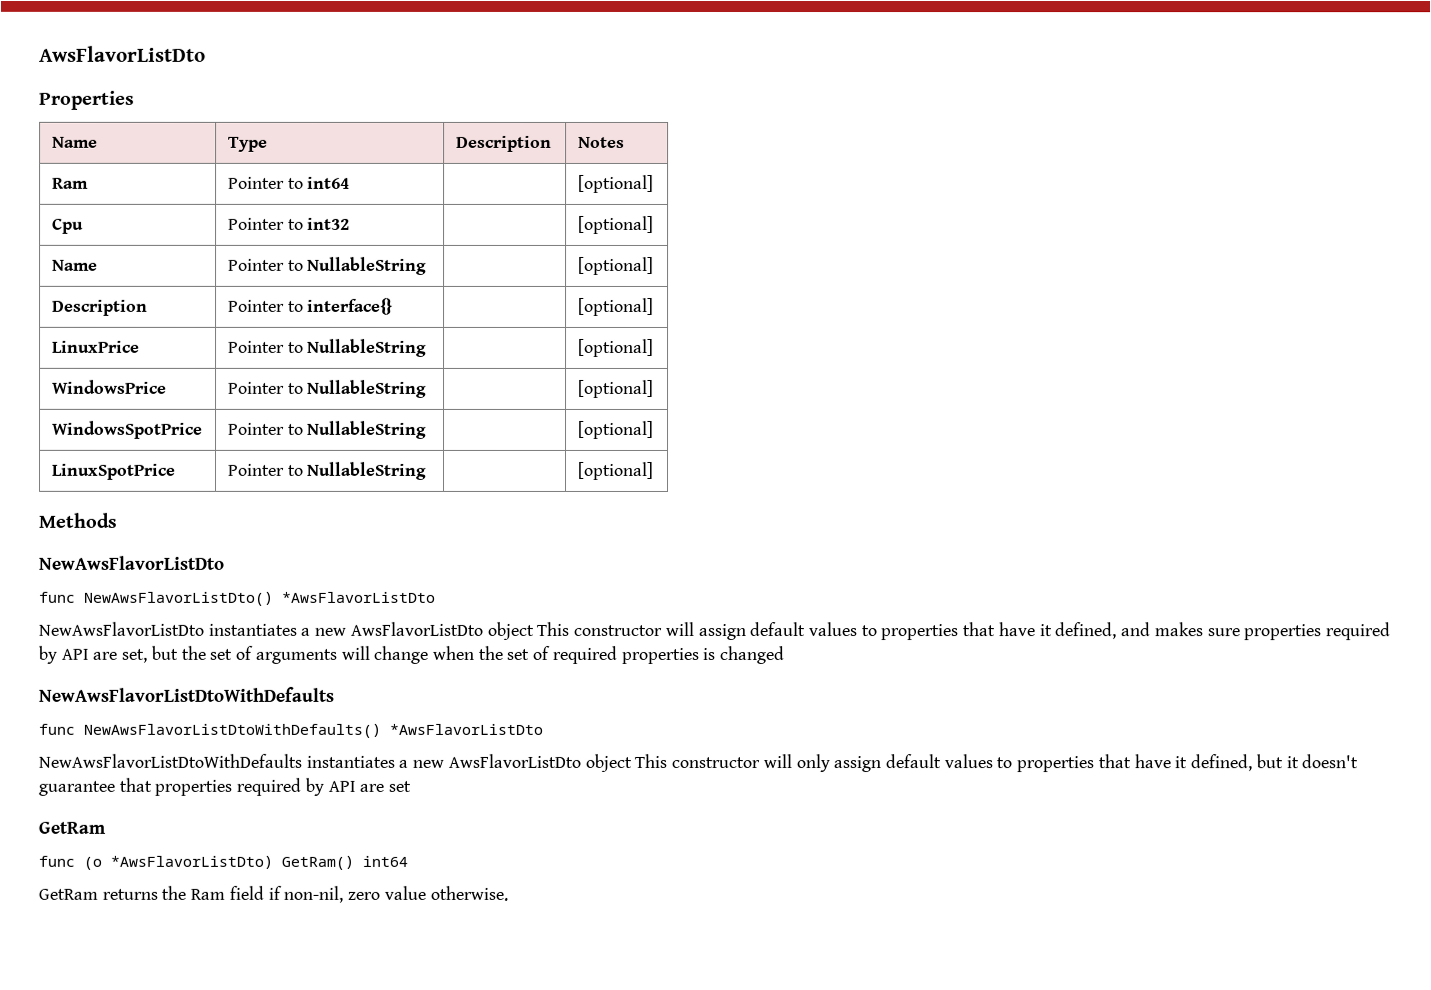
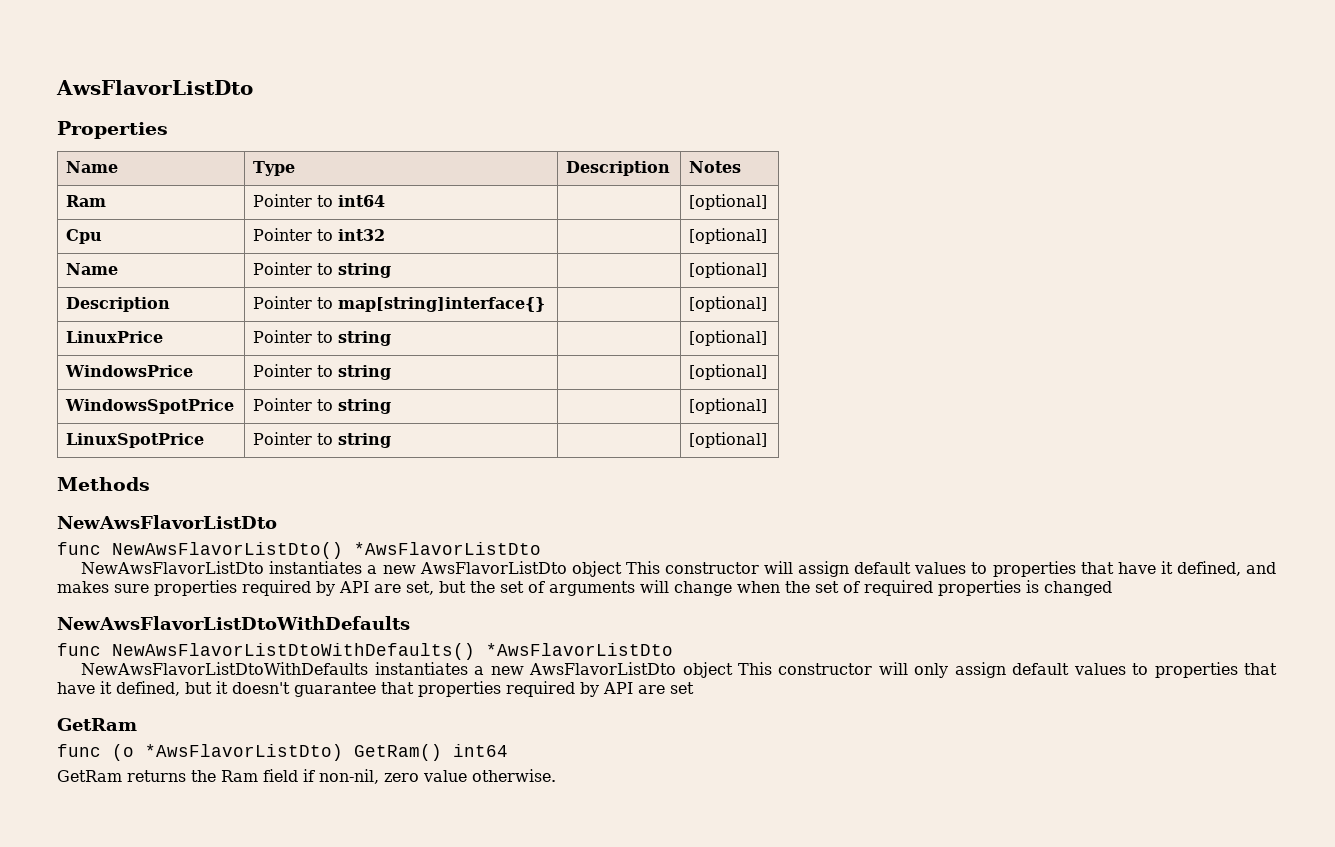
- Name | Pointer to NullableString | | [optional]
+ Name | Pointer to string | | [optional]
- Description | Pointer to interface{} | | [optional]
+ Description | Pointer to map[string]interface{} | | [optional]
- LinuxPrice | Pointer to NullableString | | [optional]
+ LinuxPrice | Pointer to string | | [optional]
- WindowsPrice | Pointer to NullableString | | [optional]
+ WindowsPrice | Pointer to string | | [optional]
- WindowsSpotPrice | Pointer to NullableString | | [optional]
+ WindowsSpotPrice | Pointer to string | | [optional]
- LinuxSpotPrice | Pointer to NullableString | | [optional]
+ LinuxSpotPrice | Pointer to string | | [optional]

